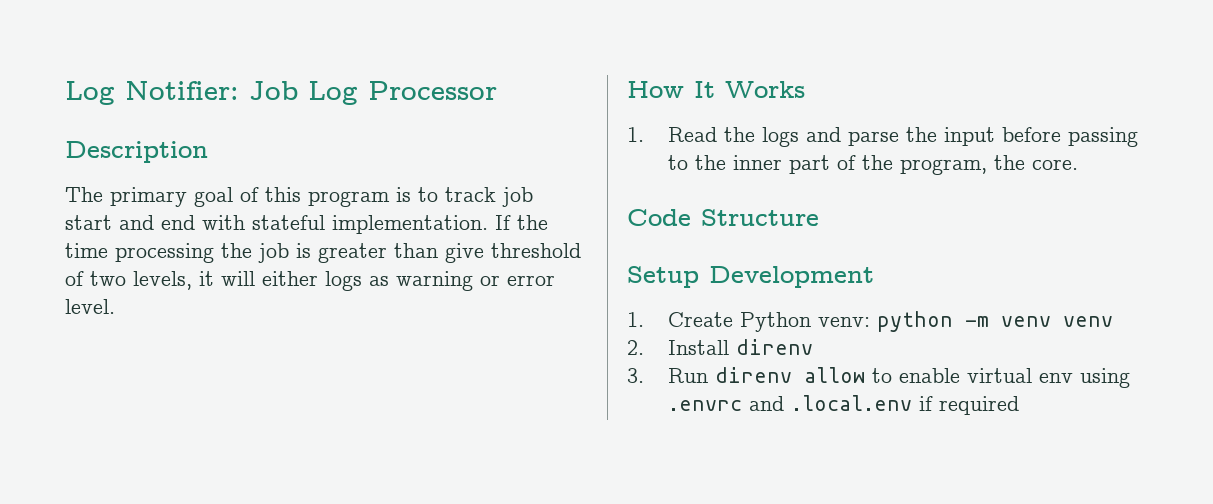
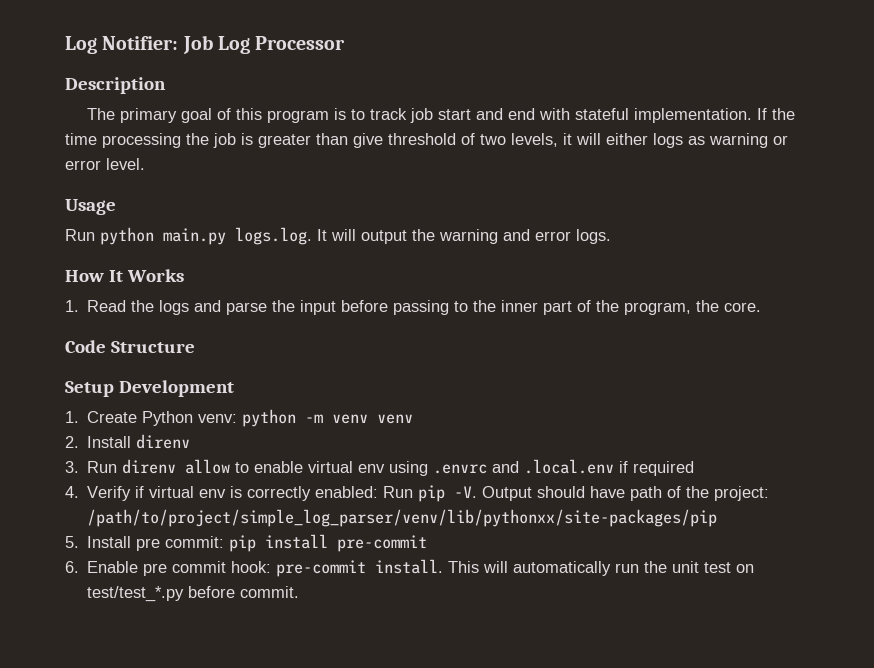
+ Usage
+ Run python main.py logs.log. It will output the warning and error logs.
+ 4. Verify if virtual env is correctly enabled: Run pip -V. Output should have path of the project: /path/to/project/simple_log_parser/venv/lib/pythonxx/site-packages/pip
+ 5. Install pre commit: pip install pre-commit
+ 6. Enable pre commit hook: pre-commit install. This will automatically run the unit test on test/test_*.py before commit.

